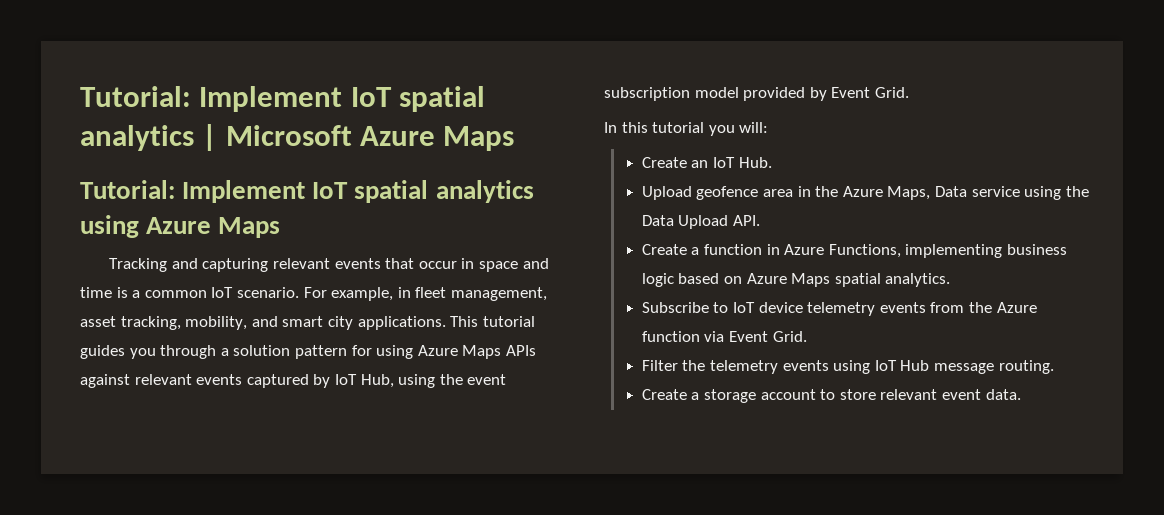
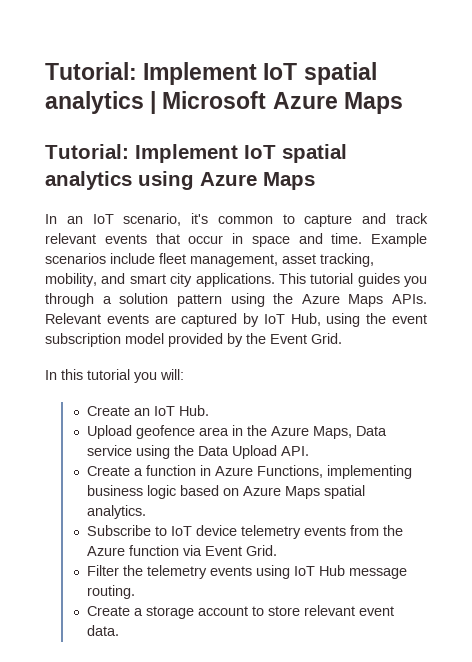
- Tracking and capturing relevant events that occur in space and time is a common IoT scenario. For example, in fleet management, asset tracking, mobility, and smart city applications.
+ In an IoT scenario, it's common to capture and track relevant events that occur in space and time. Example scenarios include fleet management, asset tracking, mobility, and smart city applications.
- This tutorial guides you through a solution pattern for using Azure Maps APIs against relevant events captured by IoT Hub, using the event subscription model provided by Event Grid.
+ This tutorial guides you through a solution pattern using the Azure Maps APIs. Relevant events are captured by IoT Hub, using the event subscription model provided by the Event Grid.

